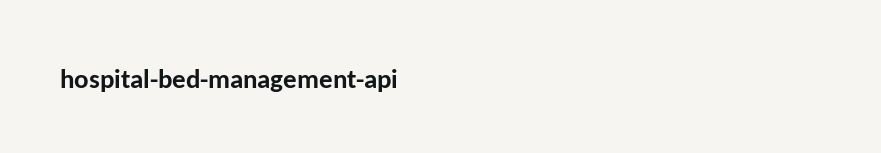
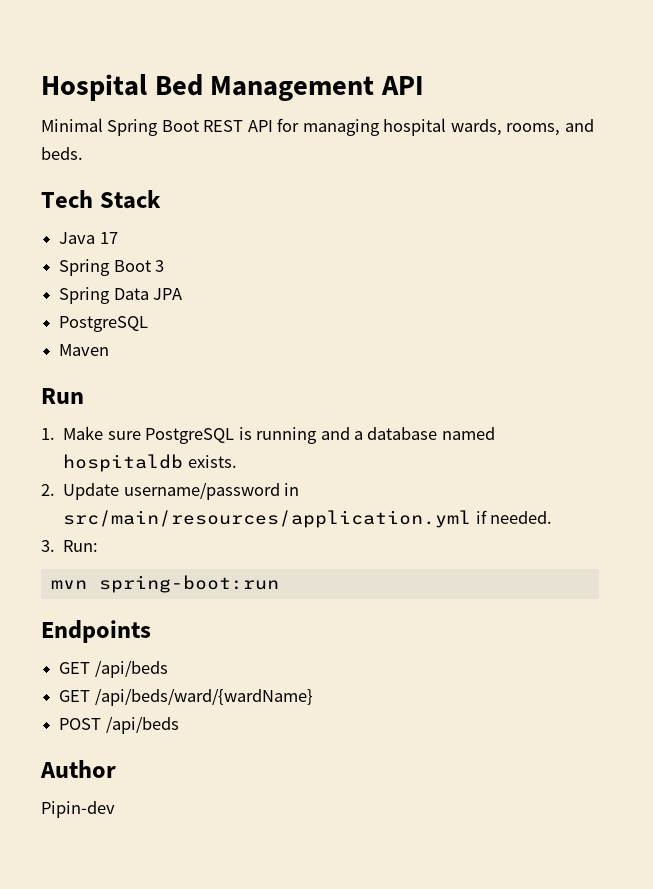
- hospital-bed-management-api
+ Hospital Bed Management API
+ Minimal Spring Boot REST API for managing hospital wards, rooms, and beds.
+ Tech Stack
+ Java 17
+ Spring Boot 3
+ Spring Data JPA
+ PostgreSQL
+ Maven
+ Run
+ 1. Make sure PostgreSQL is running and a database named hospitaldb exists.
+ 2. Update username/password in src/main/resources/application.yml if needed.
+ 3. Run:
+ mvn spring-boot:run
+ Endpoints
+ GET /api/beds
+ GET /api/beds/ward/{wardName}
+ POST /api/beds
+ Author
+ Pipin-dev

